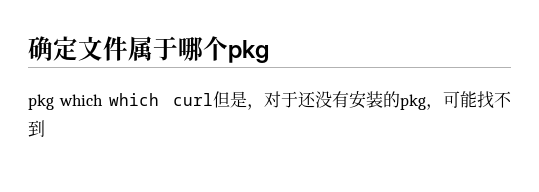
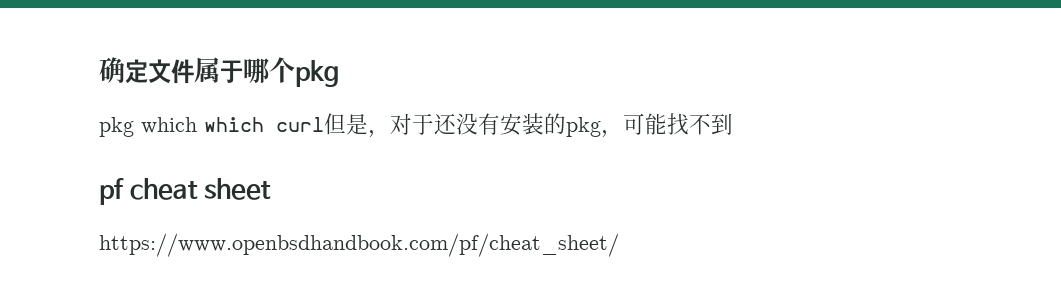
+ pf cheat sheet
+ https://www.openbsdhandbook.com/pf/cheat_sheet/

